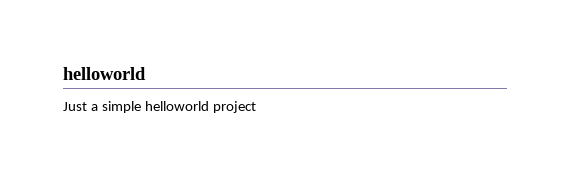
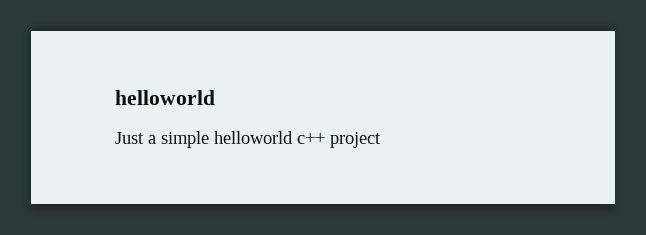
- Just a simple helloworld project
+ Just a simple helloworld c++ project

